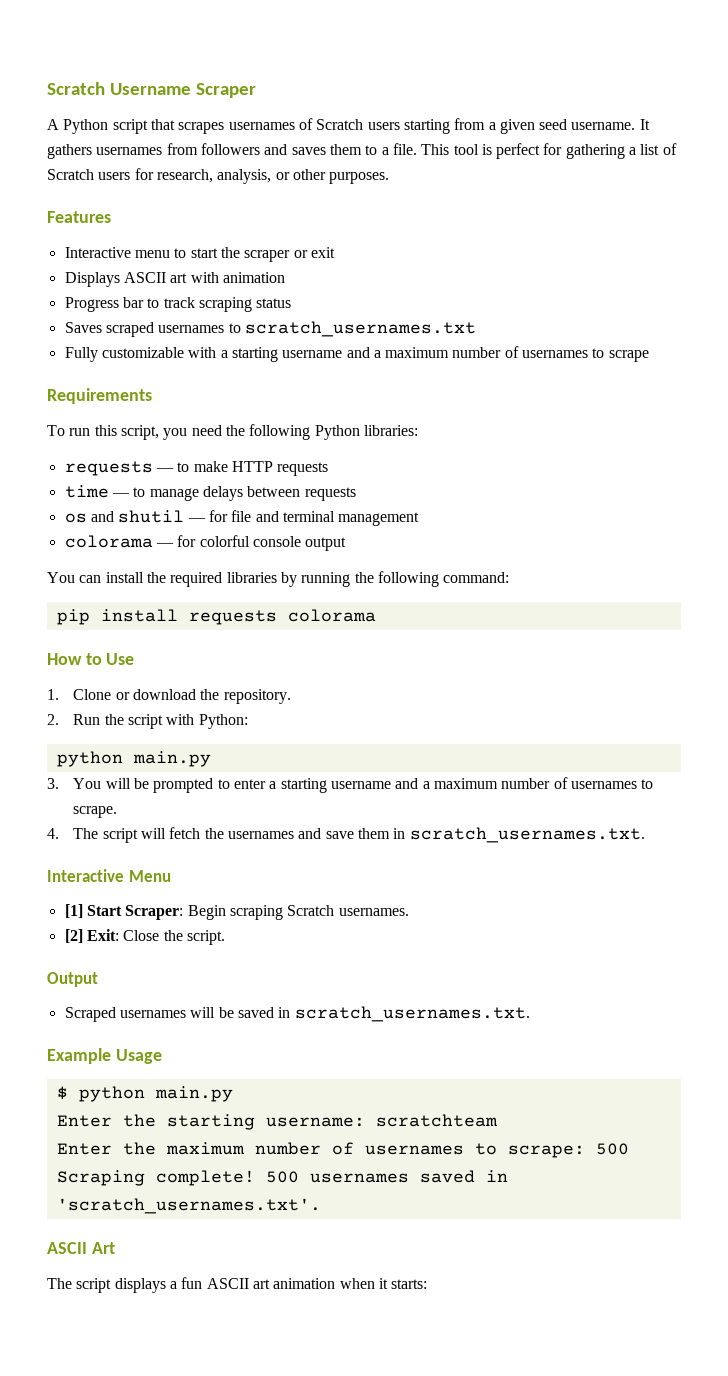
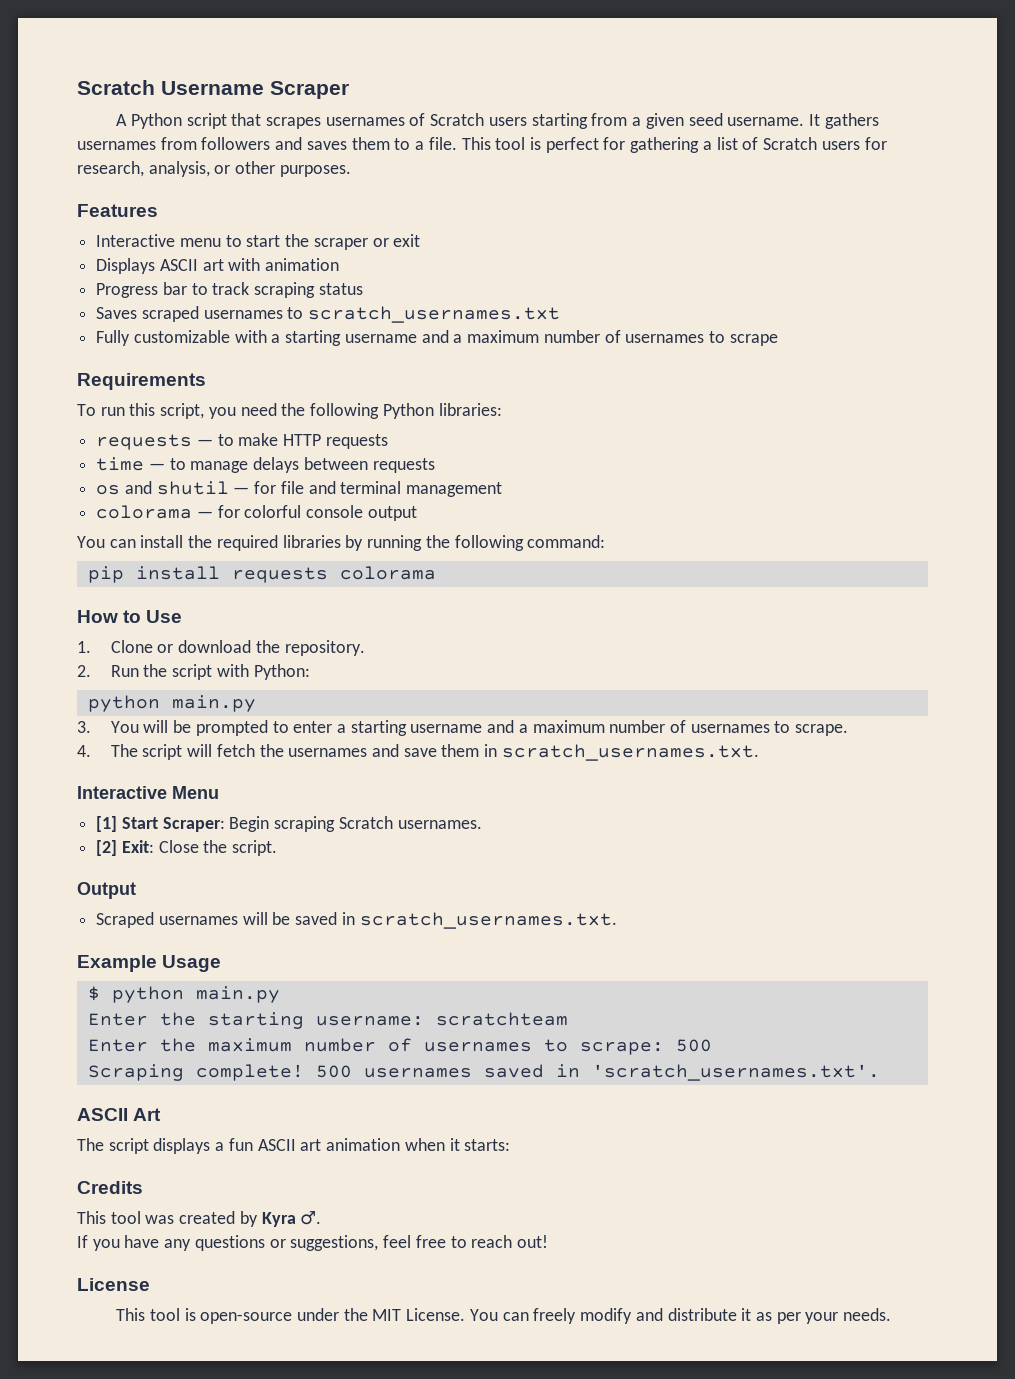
+ Credits
+ This tool was created by Kyra ♂.
+ If you have any questions or suggestions, feel free to reach out!
+ License
+ This tool is open-source under the MIT License. You can freely modify and distribute it as per your needs.

